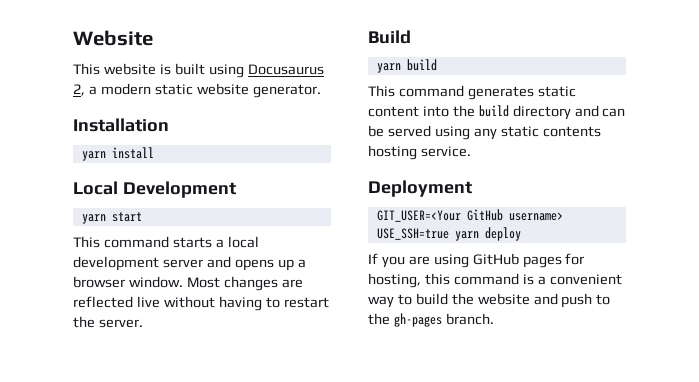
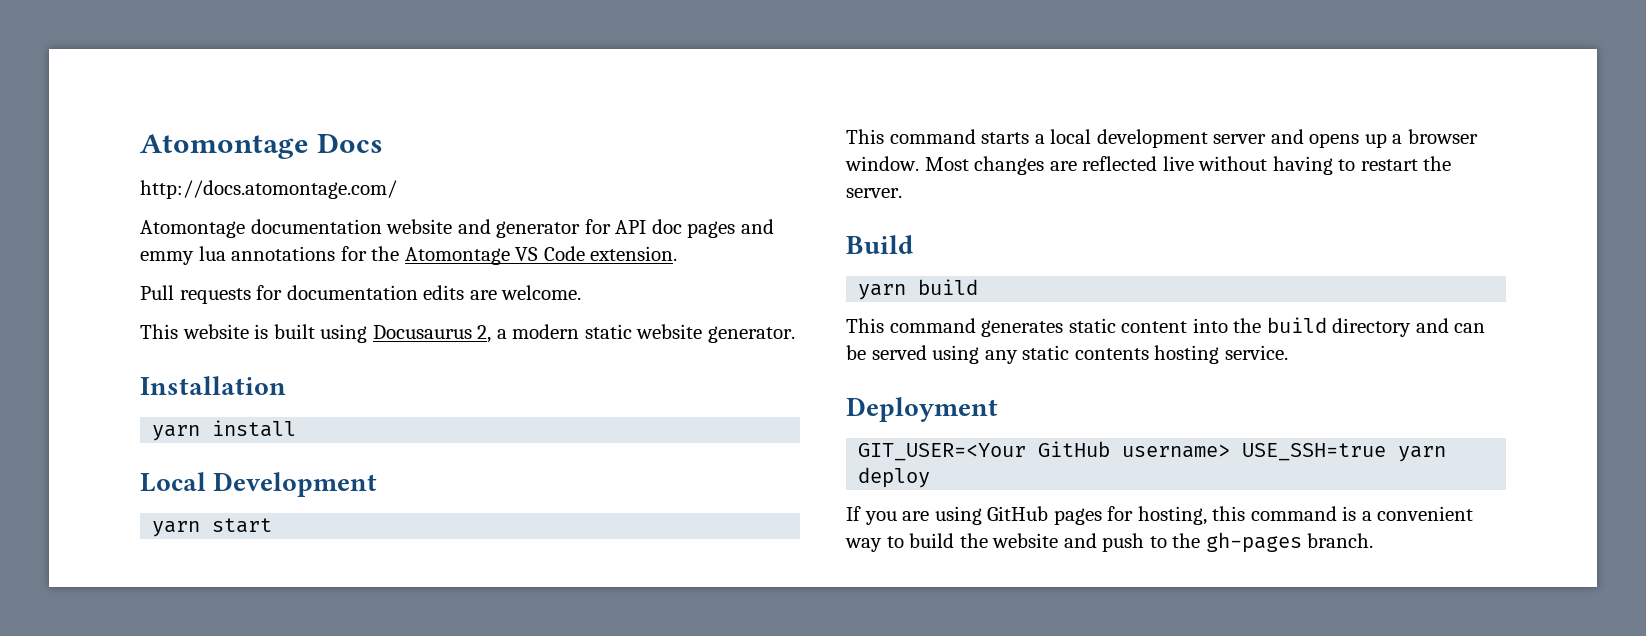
- Website
+ Atomontage Docs
+ http://docs.atomontage.com/
+ Atomontage documentation website and generator for API doc pages and emmy lua annotations for the Atomontage VS Code extension.
+ Pull requests for documentation edits are welcome.

